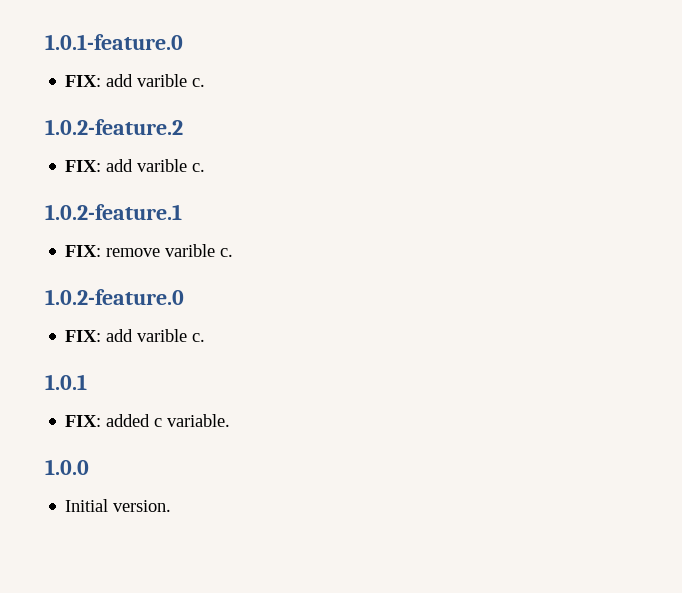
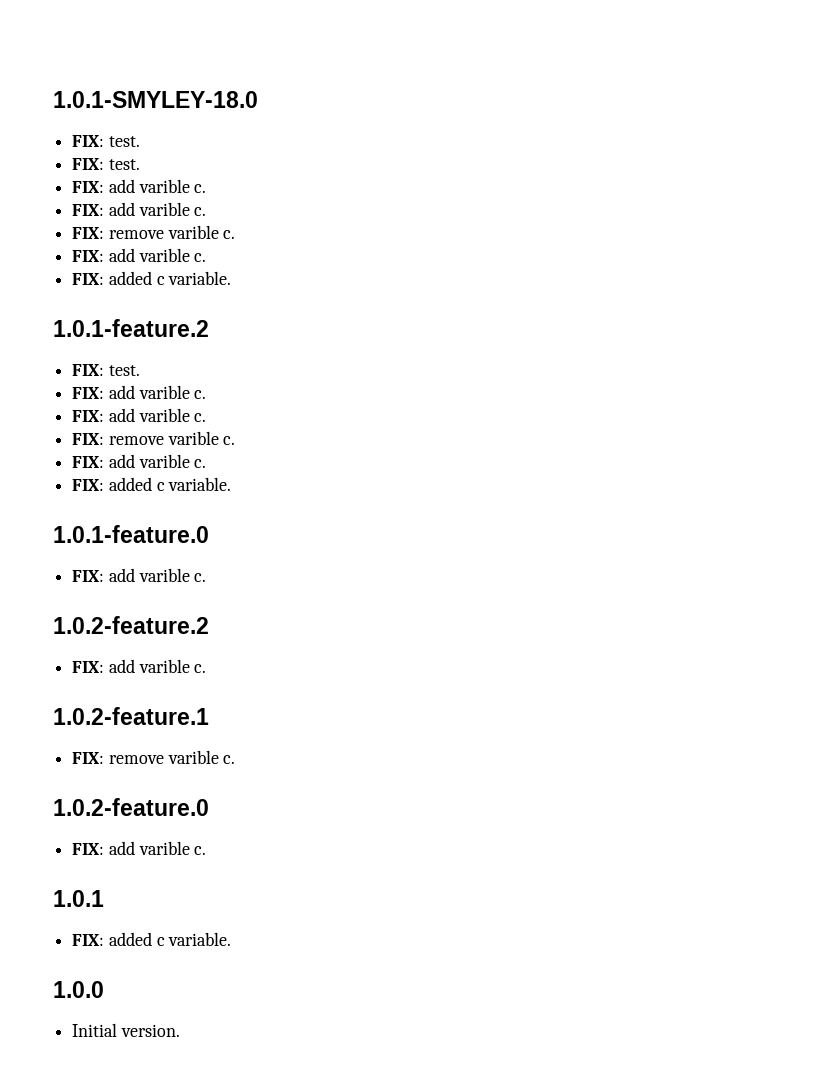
+ 1.0.1-SMYLEY-18.0
+ FIX: test.
+ FIX: test.
+ FIX: add varible c.
+ FIX: add varible c.
+ FIX: remove varible c.
+ FIX: add varible c.
+ FIX: added c variable.
+ 1.0.1-feature.2
+ FIX: test.
+ FIX: add varible c.
+ FIX: add varible c.
+ FIX: remove varible c.
+ FIX: add varible c.
+ FIX: added c variable.

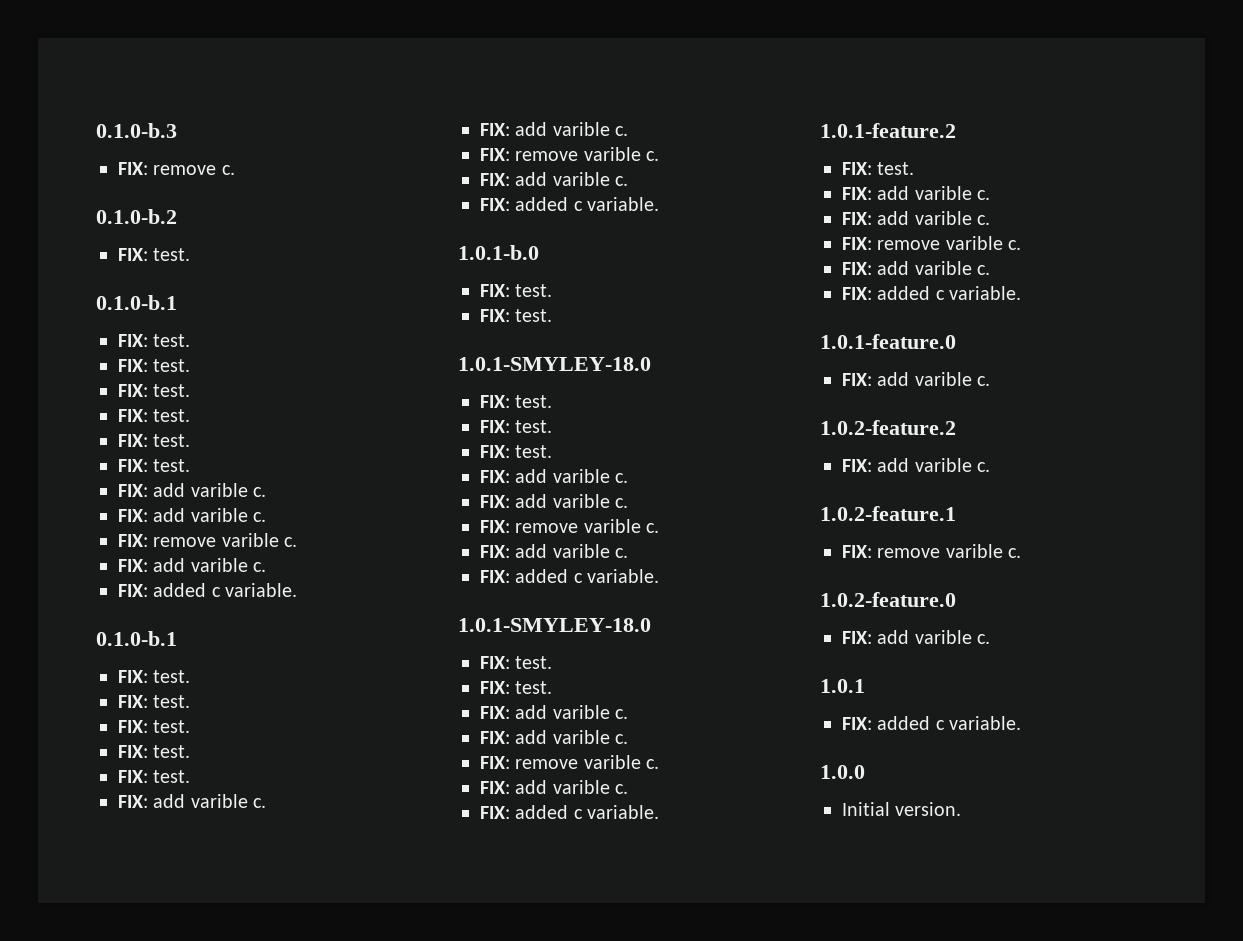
+ 0.1.0-b.3
+ FIX: remove c.
+ 0.1.0-b.2
+ FIX: test.
+ 0.1.0-b.1
+ FIX: test.
+ FIX: test.
+ FIX: test.
+ FIX: test.
+ FIX: test.
+ FIX: test.
+ FIX: add varible c.
+ FIX: add varible c.
+ FIX: remove varible c.
+ FIX: add varible c.
+ FIX: added c variable.
+ 0.1.0-b.1
+ FIX: test.
+ FIX: test.
+ FIX: test.
+ FIX: test.
+ FIX: test.
+ FIX: add varible c.
+ FIX: add varible c.
+ FIX: remove varible c.
+ FIX: add varible c.
+ FIX: added c variable.
+ 1.0.1-b.0
+ FIX: test.
+ FIX: test.
+ 1.0.1-SMYLEY-18.0
+ FIX: test.
+ FIX: test.
+ FIX: test.
+ FIX: add varible c.
+ FIX: add varible c.
+ FIX: remove varible c.
+ FIX: add varible c.
+ FIX: added c variable.

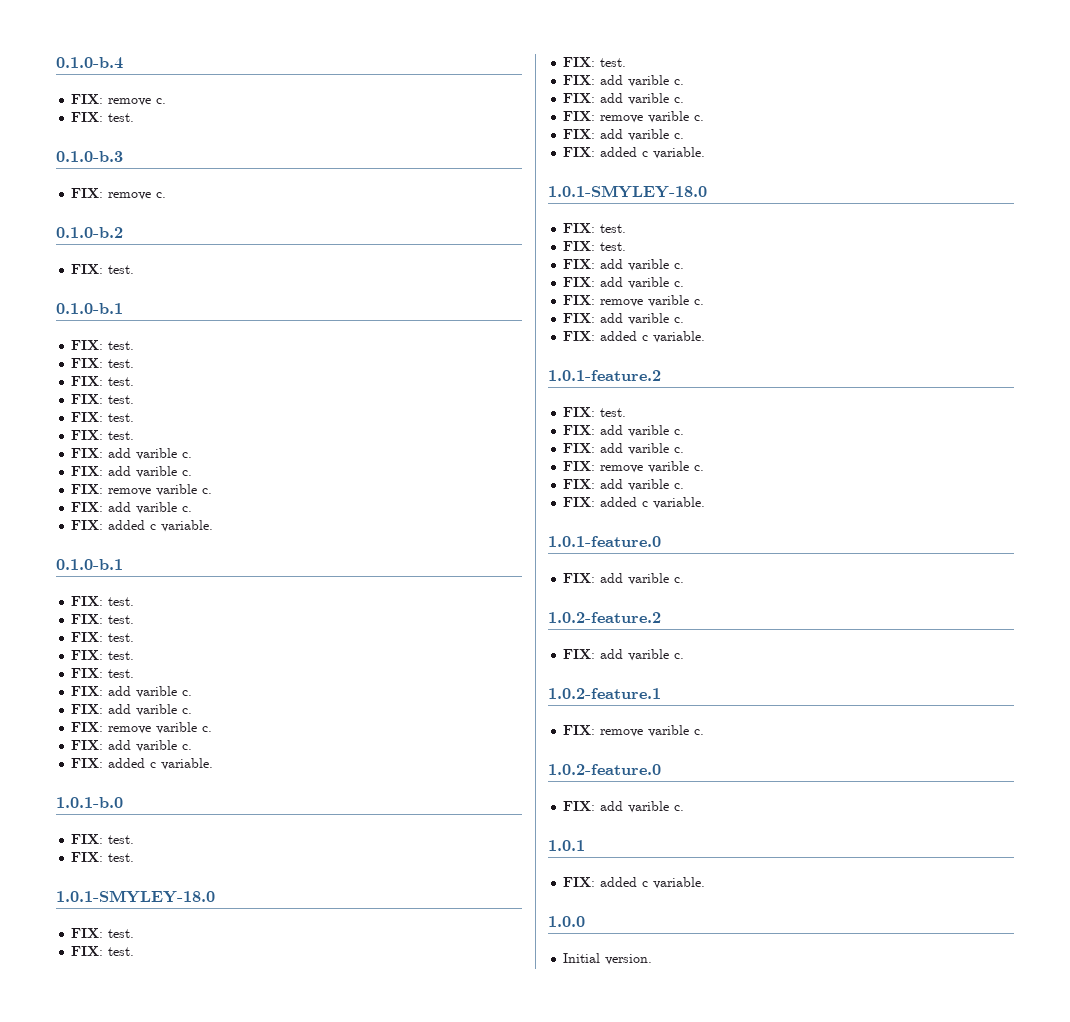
+ 0.1.0-b.4
+ FIX: remove c.
+ FIX: test.

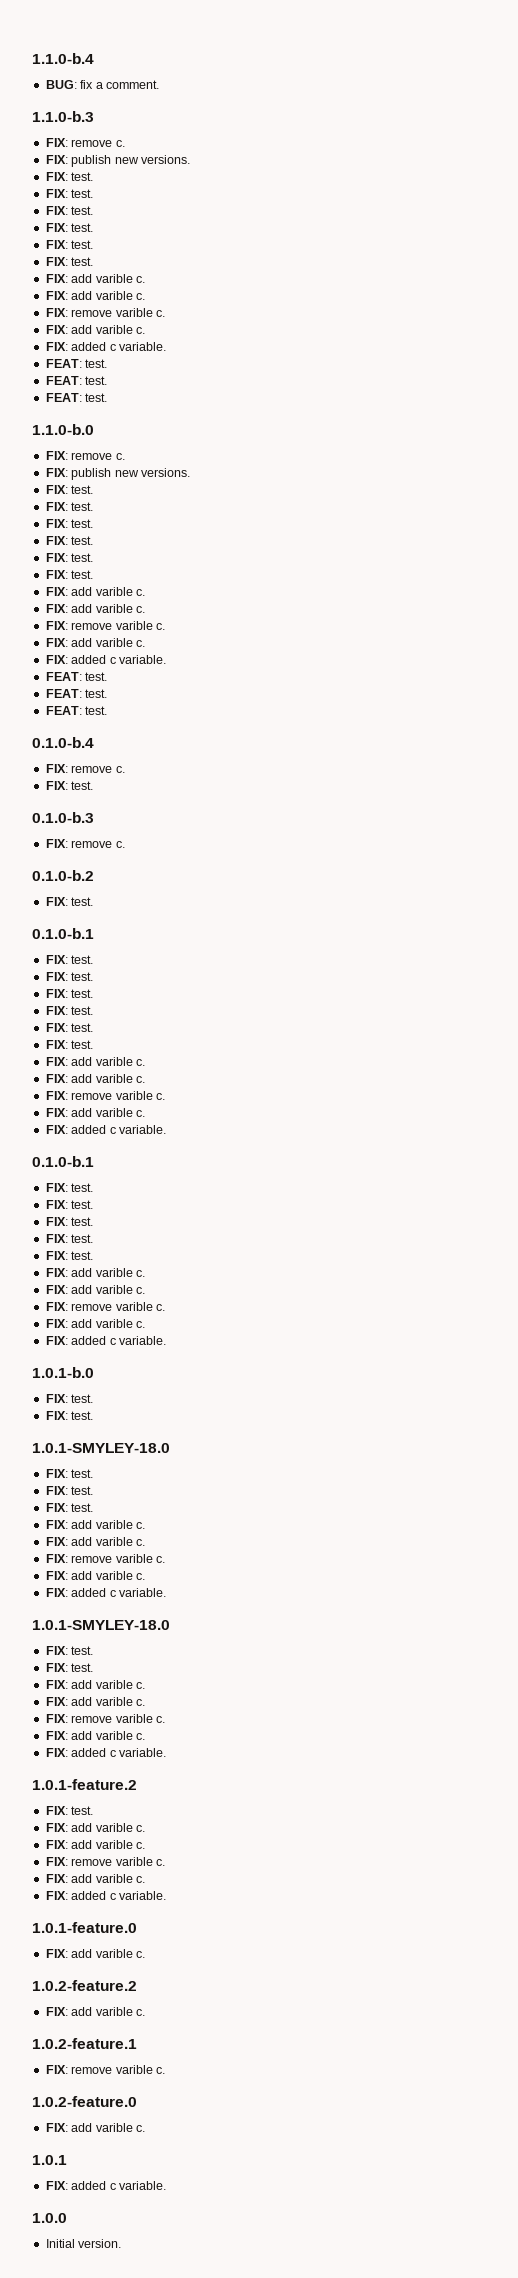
+ 1.1.0-b.4
+ BUG: fix a comment.
+ 1.1.0-b.3
+ FIX: remove c.
+ FIX: publish new versions.
+ FIX: test.
+ FIX: test.
+ FIX: test.
+ FIX: test.
+ FIX: test.
+ FIX: test.
+ FIX: add varible c.
+ FIX: add varible c.
+ FIX: remove varible c.
+ FIX: add varible c.
+ FIX: added c variable.
+ FEAT: test.
+ FEAT: test.
+ FEAT: test.
+ 1.1.0-b.0
+ FIX: remove c.
+ FIX: publish new versions.
+ FIX: test.
+ FIX: test.
+ FIX: test.
+ FIX: test.
+ FIX: test.
+ FIX: test.
+ FIX: add varible c.
+ FIX: add varible c.
+ FIX: remove varible c.
+ FIX: add varible c.
+ FIX: added c variable.
+ FEAT: test.
+ FEAT: test.
+ FEAT: test.

